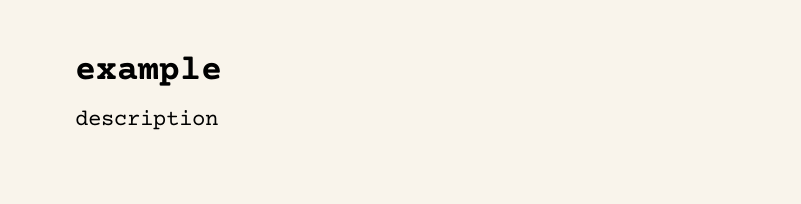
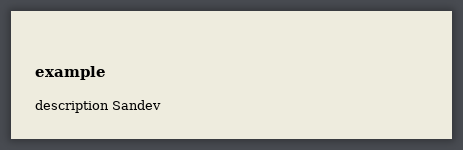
- description
+ description Sandev

